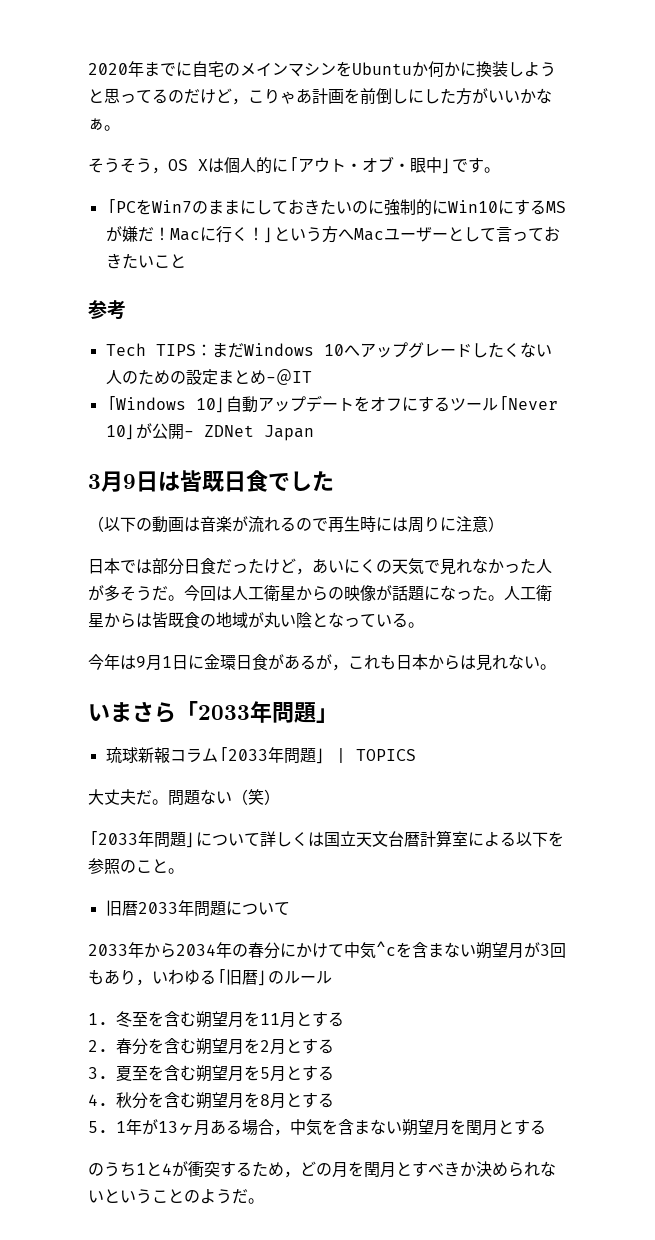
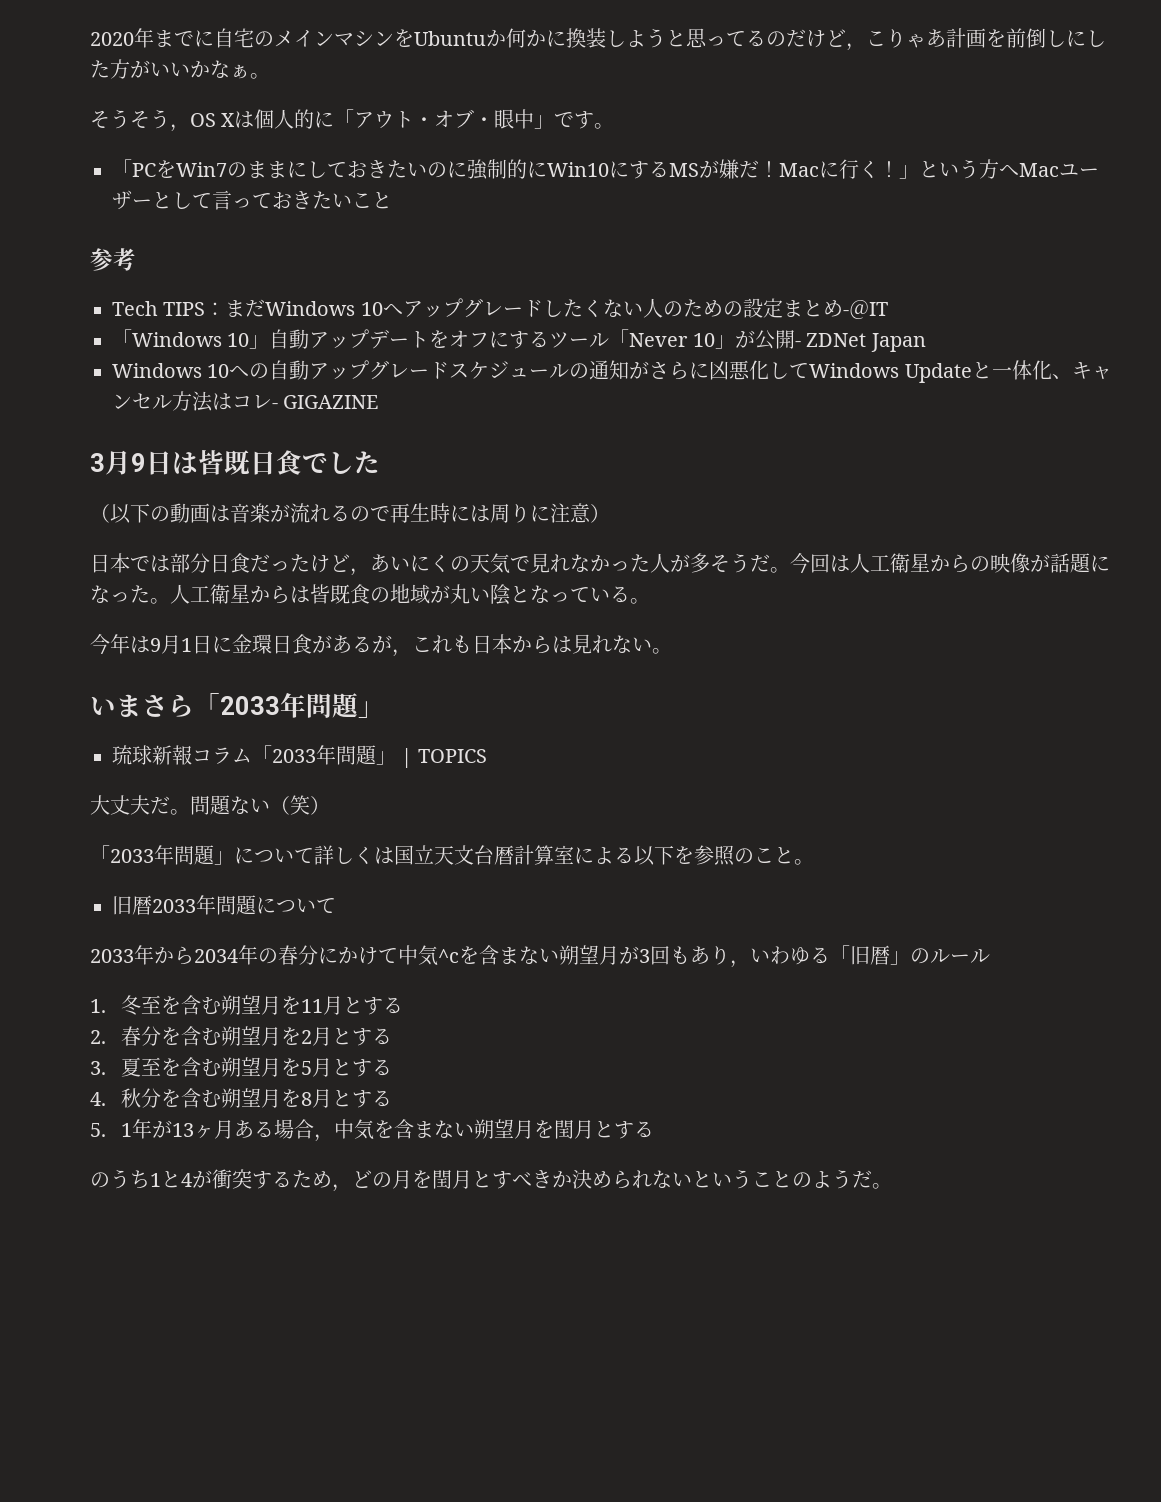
+ Windows 10への自動アップグレードスケジュールの通知がさらに凶悪化してWindows Updateと一体化、キャンセル方法はコレ- GIGAZINE

